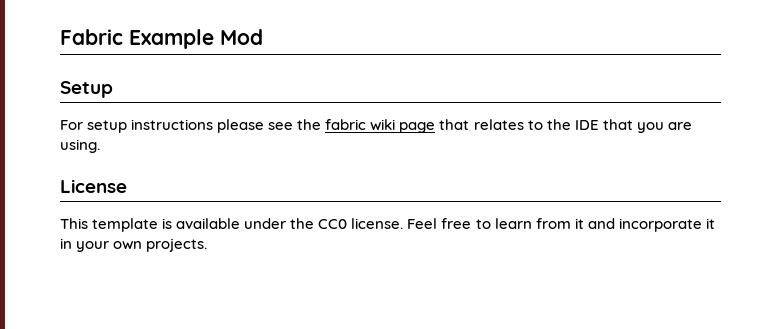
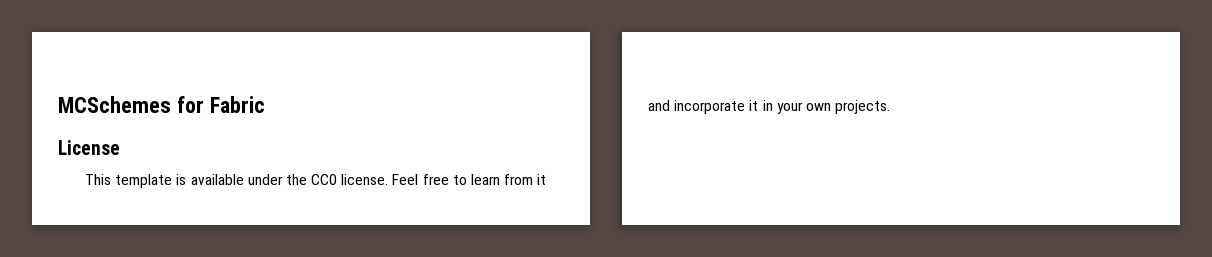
- Fabric Example Mod
- Setup
- For setup instructions please see the fabric wiki page that relates to the IDE that you are using.
+ MCSchemes for Fabric

